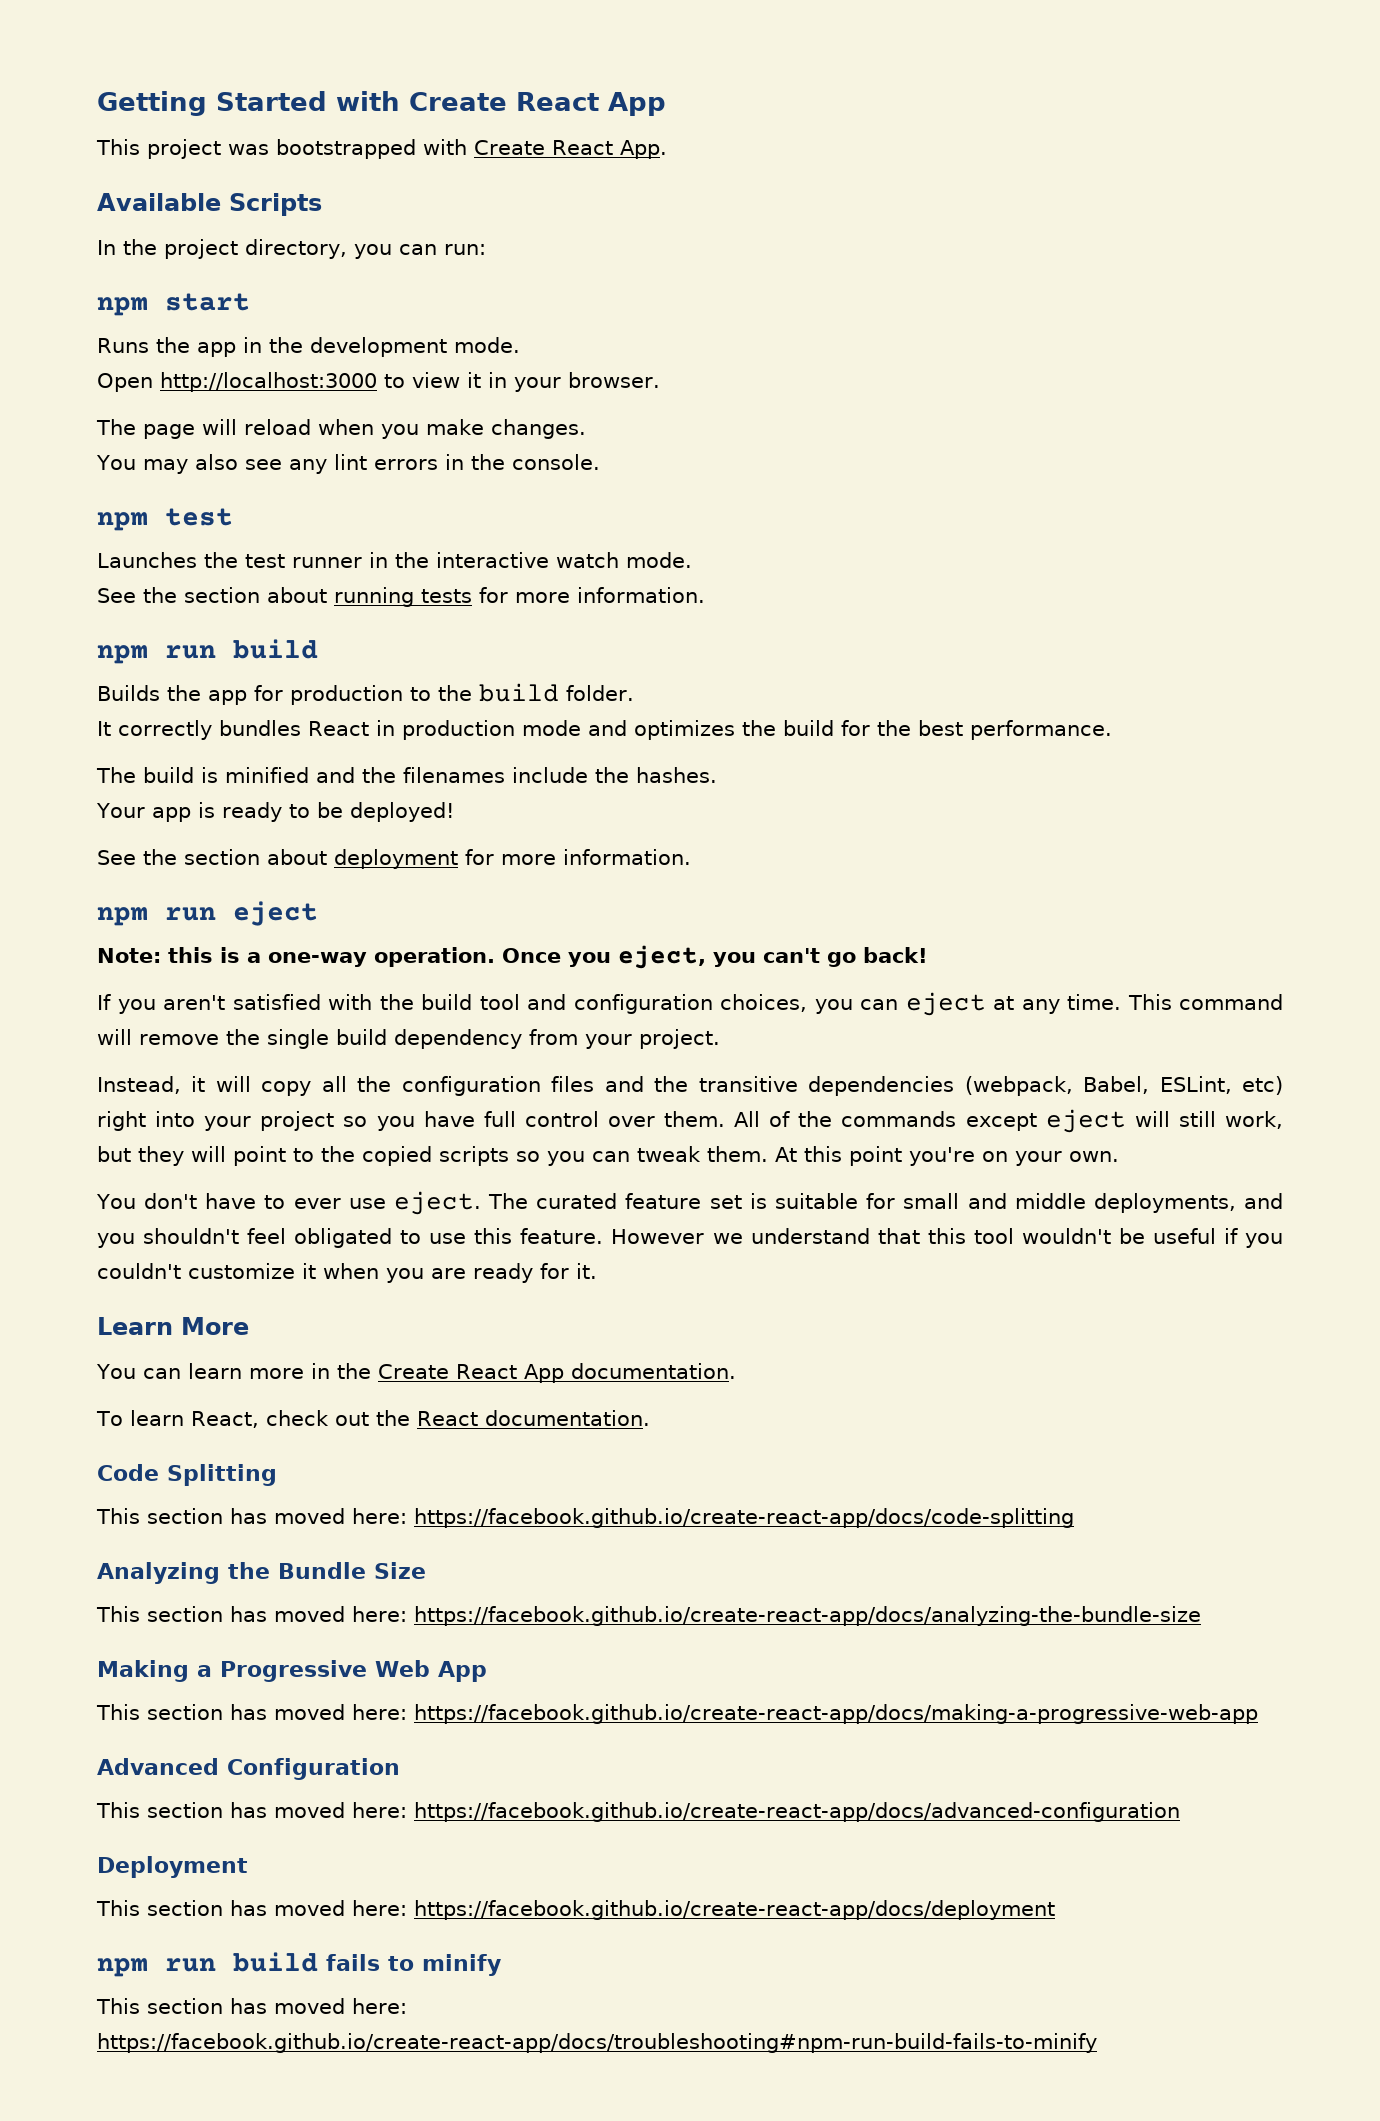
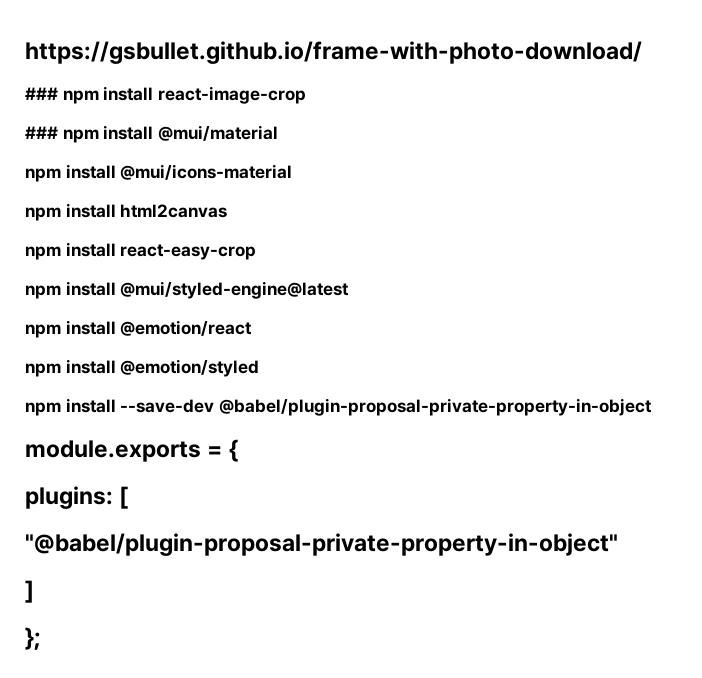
- Getting Started with Create React App
- This project was bootstrapped with Create React App.
- Available Scripts
- In the project directory, you can run:
- npm start
- Runs the app in the development mode.
- Open http://localhost:3000 to view it in your browser.
- The page will reload when you make changes.
- You may also see any lint errors in the console.
- npm test
- Launches the test runner in the interactive watch mode.
- See the section about running tests for more information.
- npm run build
- Builds the app for production to the build folder.
- It correctly bundles React in production mode and optimizes the build for the best performance.
- The build is minified and the filenames include the hashes.
- Your app is ready to be deployed!
- See the section about deployment for more information.
- npm run eject
- Note: this is a one-way operation. Once you eject, you can't go back!
- If you aren't satisfied with the build tool and configuration choices, you can eject at any time. This command will remove the single build dependency from your project.
- Instead, it will copy all the configuration files and the transitive dependencies (webpack, Babel, ESLint, etc) right into your project so you have full control over them. All of the commands except eject will still work, but they will point to the copied scripts so you can tweak them. At this point you're on your own.
- You don't have to ever use eject. The curated feature set is suitable for small and middle deployments, and you shouldn't feel obligated to use this feature. However we understand that this tool wouldn't be useful if you couldn't customize it when you are ready for it.
- Learn More
- You can learn more in the Create React App documentation.
- To learn React, check out the React documentation.
- Code Splitting
- This section has moved here: https://facebook.github.io/create-react-app/docs/code-splitting
- Analyzing the Bundle Size
- This section has moved here: https://facebook.github.io/create-react-app/docs/analyzing-the-bundle-size
- Making a Progressive Web App
- This section has moved here: https://facebook.github.io/create-react-app/docs/making-a-progressive-web-app
- Advanced Configuration
- This section has moved here: https://facebook.github.io/create-react-app/docs/advanced-configuration
- Deployment
- This section has moved here: https://facebook.github.io/create-react-app/docs/deployment
- npm run build fails to minify
- This section has moved here: https://facebook.github.io/create-react-app/docs/troubleshooting#npm-run-build-fails-to-minify
+ https://gsbullet.github.io/frame-with-photo-download/
+ ### npm install react-image-crop
+ ### npm install @mui/material
+ npm install @mui/icons-material
+ npm install html2canvas
+ npm install react-easy-crop
+ npm install @mui/styled-engine@latest
+ npm install @emotion/react
+ npm install @emotion/styled
+ npm install --save-dev @babel/plugin-proposal-private-property-in-object
+ module.exports = {
+ plugins: [
+ "@babel/plugin-proposal-private-property-in-object"
+ ]
+ };

